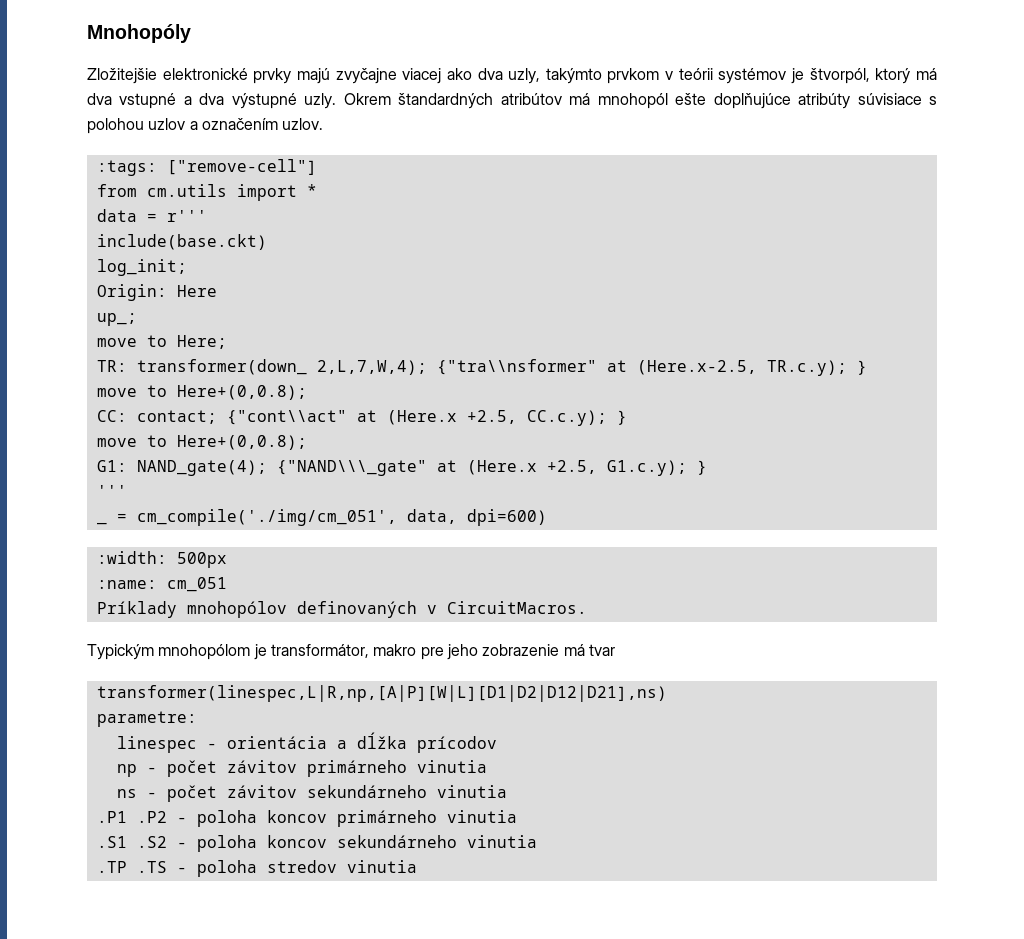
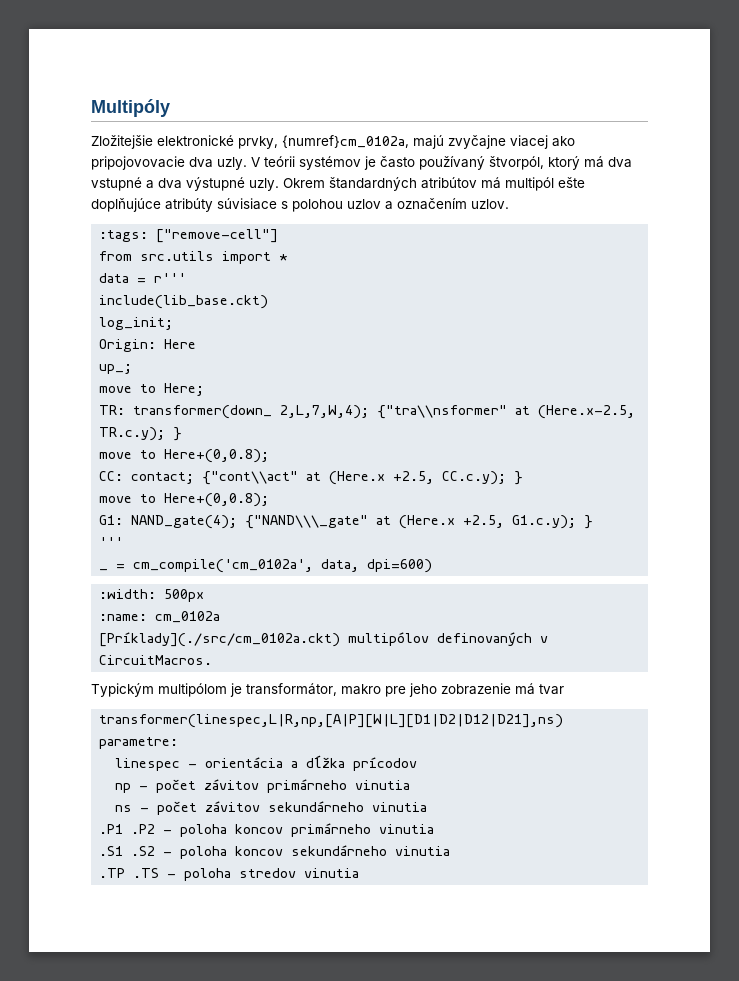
- Mnohopóly
+ Multipóly
- Zložitejšie elektronické prvky majú zvyčajne viacej ako dva uzly, takýmto prvkom v teórii systémov je štvorpól, ktorý má dva vstupné a dva výstupné uzly.
+ Zložitejšie elektronické prvky, {numref}cm_0102a, majú zvyčajne viacej ako pripojovovacie dva uzly. V teórii systémov je často používaný štvorpól, ktorý má dva vstupné a dva výstupné uzly.
- Okrem štandardných atribútov má mnohopól ešte doplňujúce atribúty súvisiace s polohou uzlov a označením uzlov.
+ Okrem štandardných atribútov má multipól ešte doplňujúce atribúty súvisiace s polohou uzlov a označením uzlov.
- from cm.utils import *
+ from src.utils import *
- include(base.ckt)
+ include(lib_base.ckt)
- _ = cm_compile('./img/cm_051', data, dpi=600)
+ _ = cm_compile('cm_0102a', data, dpi=600)
- :name: cm_051
- Príklady mnohopólov definovaných v CircuitMacros.
+ :name: cm_0102a
+ [Príklady](./src/cm_0102a.ckt) multipólov definovaných v CircuitMacros.
- Typickým mnohopólom je transformátor, makro pre jeho zobrazenie má tvar
+ Typickým multipólom je transformátor, makro pre jeho zobrazenie má tvar

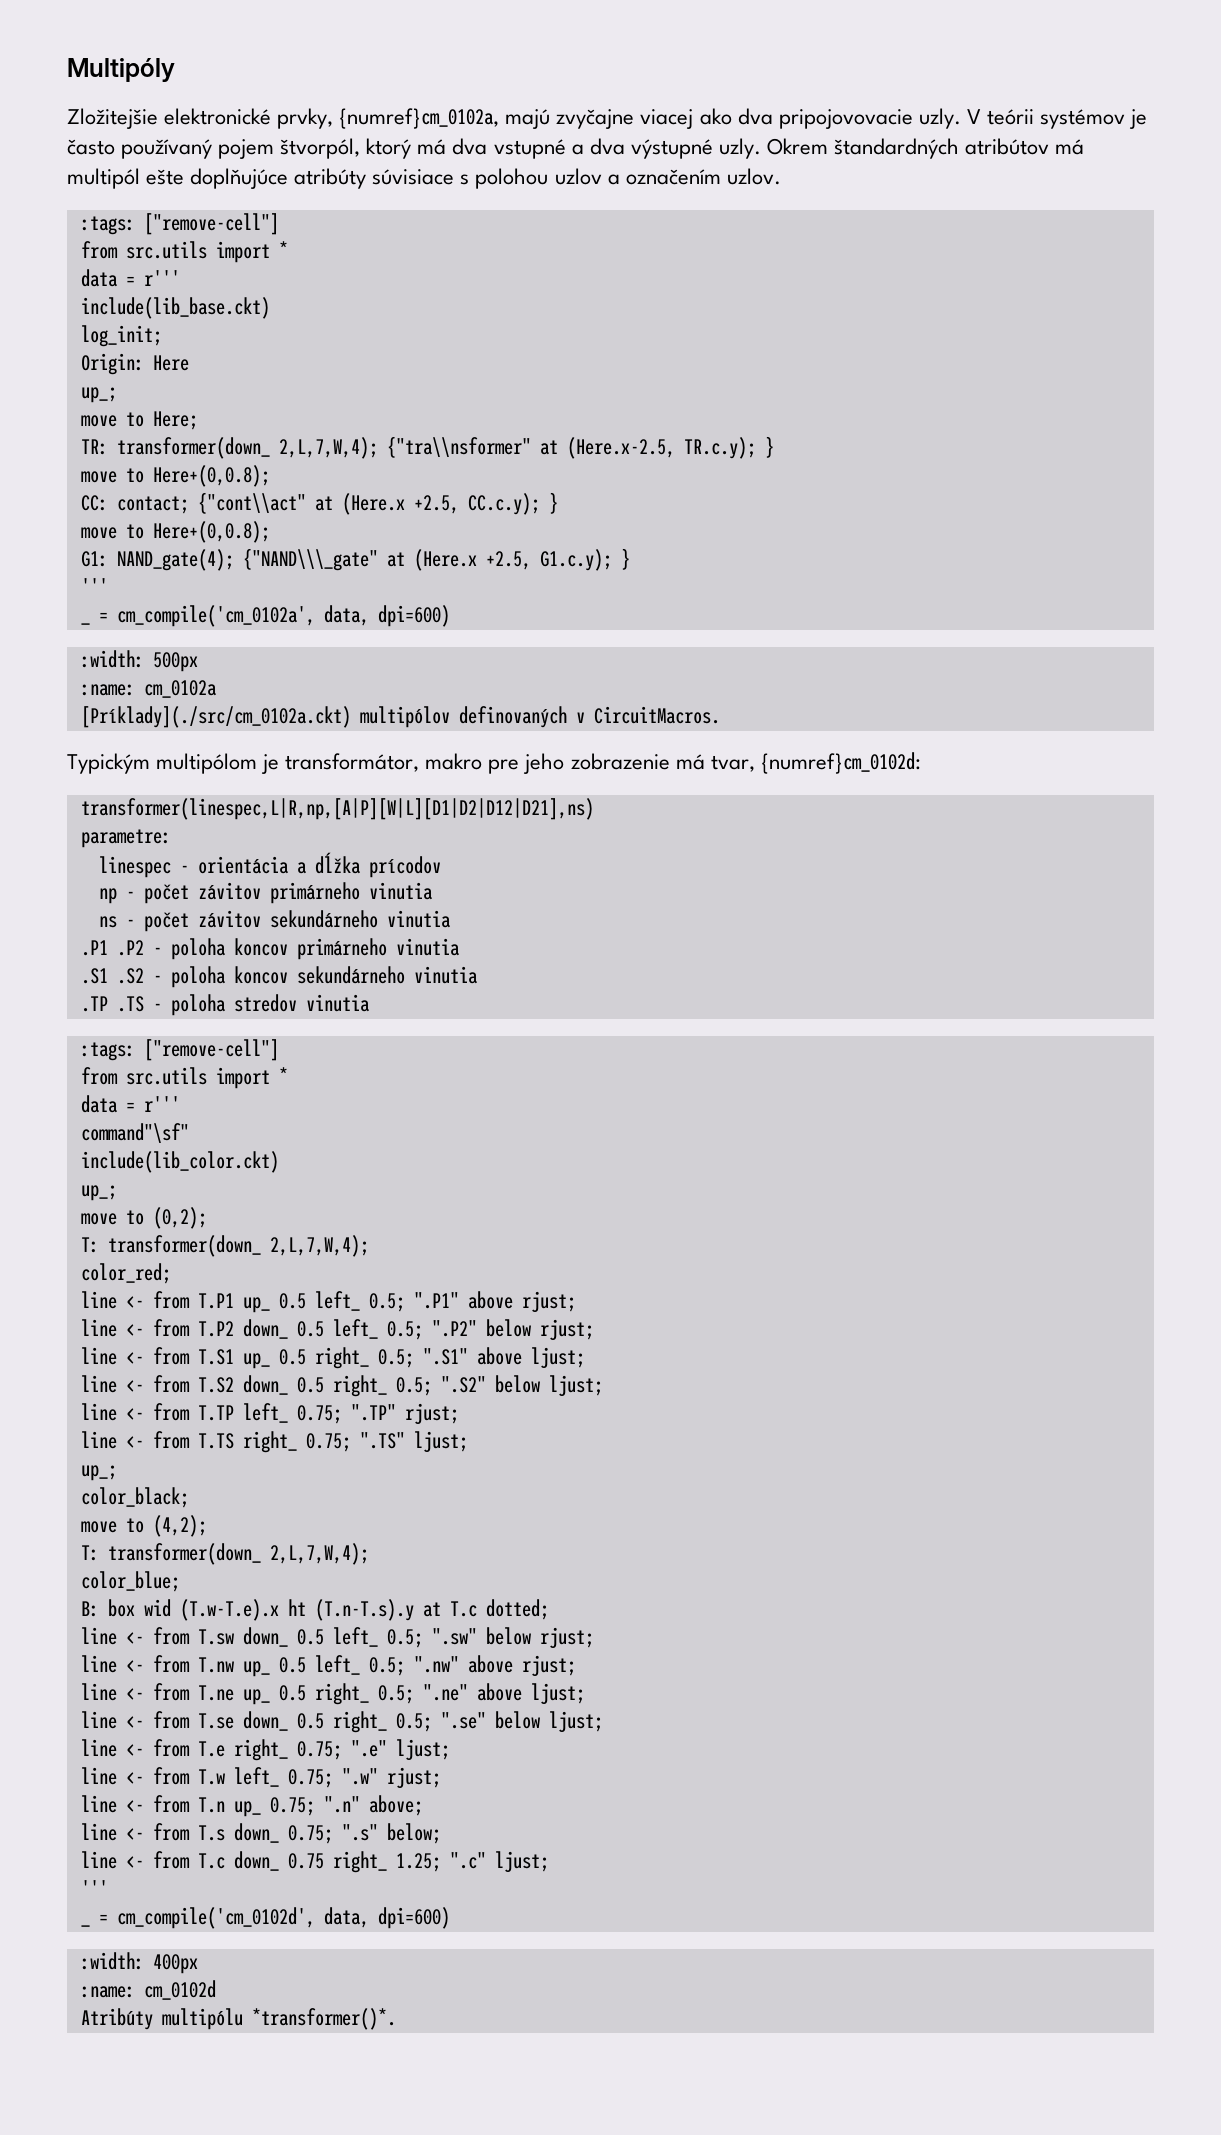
- Zložitejšie elektronické prvky, {numref}cm_0102a, majú zvyčajne viacej ako pripojovovacie dva uzly.
+ Zložitejšie elektronické prvky, {numref}cm_0102a, majú zvyčajne viacej ako dva pripojovovacie uzly.
- V teórii systémov je často používaný štvorpól, ktorý má dva vstupné a dva výstupné uzly.
+ V teórii systémov je často používaný pojem štvorpól, ktorý má dva vstupné a dva výstupné uzly.
- Typickým multipólom je transformátor, makro pre jeho zobrazenie má tvar
+ Typickým multipólom je transformátor, makro pre jeho zobrazenie má tvar, {numref}cm_0102d:
  .TP .TS - poloha stredov vinutia
+ :tags: ["remove-cell"]
+ from src.utils import *
+ data = r'''
+ command"\sf"
+ include(lib_color.ckt)
+ up_;
+ move to (0,2);
+ T: transformer(down_ 2,L,7,W,4);
+ color_red;
+ line <- from T.P1 up_ 0.5 left_ 0.5; ".P1" above rjust;
+ line <- from T.P2 down_ 0.5 left_ 0.5; ".P2" below rjust;
+ line <- from T.S1 up_ 0.5 right_ 0.5; ".S1" above ljust;
+ line <- from T.S2 down_ 0.5 right_ 0.5; ".S2" below ljust;
+ line <- from T.TP left_ 0.75; ".TP" rjust;
+ line <- from T.TS right_ 0.75; ".TS" ljust;
+ up_;
+ color_black;
+ move to (4,2);
+ T: transformer(down_ 2,L,7,W,4);
+ color_blue;
+ B: box wid (T.w-T.e).x ht (T.n-T.s).y at T.c dotted;
+ line <- from T.sw down_ 0.5 left_ 0.5; ".sw" below rjust;
+ line <- from T.nw up_ 0.5 left_ 0.5; ".nw" above rjust;
+ line <- from T.ne up_ 0.5 right_ 0.5; ".ne" above ljust;
+ line <- from T.se down_ 0.5 right_ 0.5; ".se" below ljust;
+ line <- from T.e right_ 0.75; ".e" ljust;
+ line <- from T.w left_ 0.75; ".w" rjust;
+ line <- from T.n up_ 0.75; ".n" above;
+ line <- from T.s down_ 0.75; ".s" below;
+ line <- from T.c down_ 0.75 right_ 1.25; ".c" ljust;
+ '''
+ _ = cm_compile('cm_0102d', data, dpi=600)
+ :width: 400px
+ :name: cm_0102d
+ Atribúty multipólu *transformer()*.

